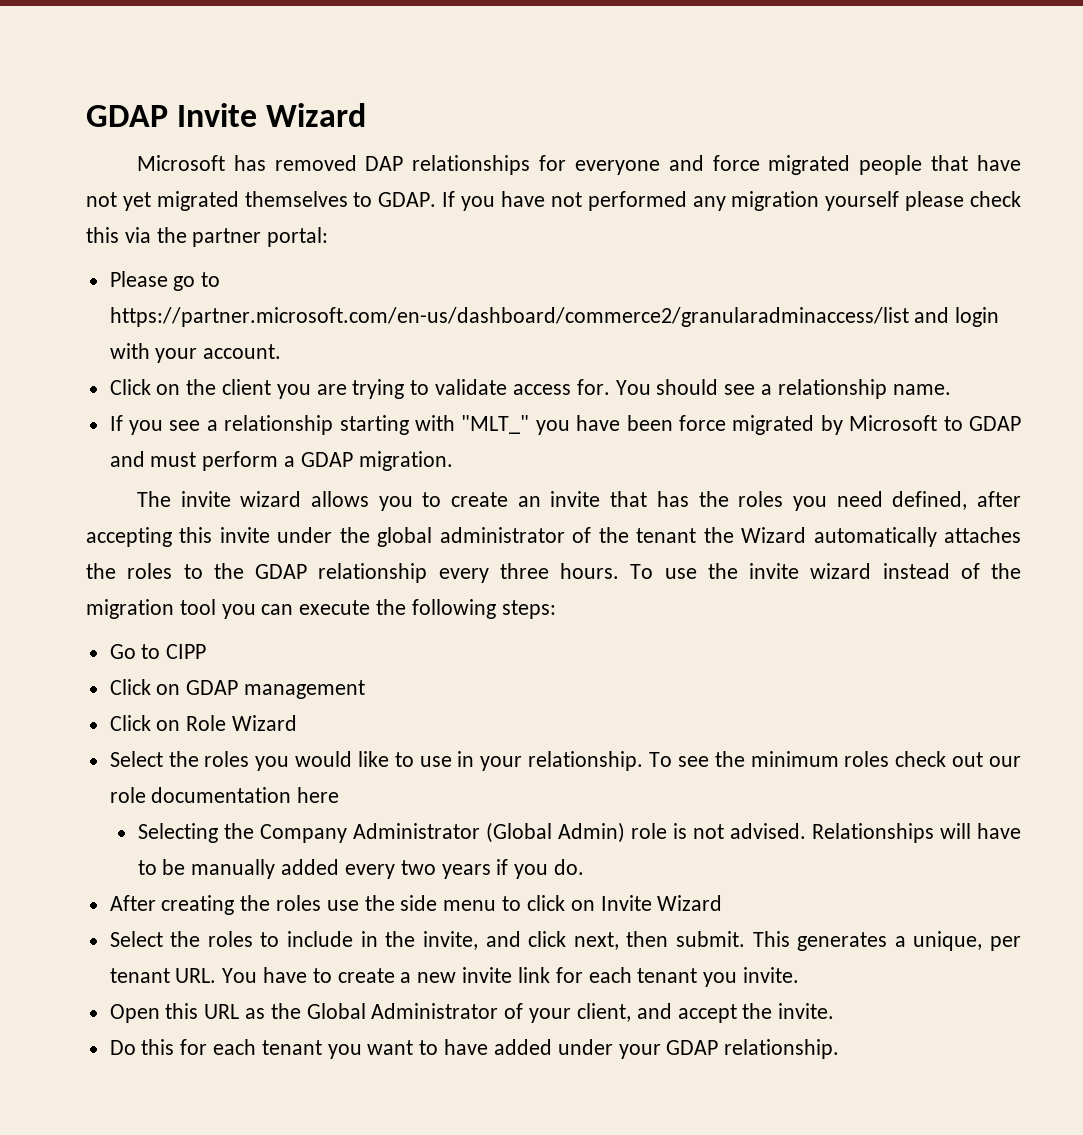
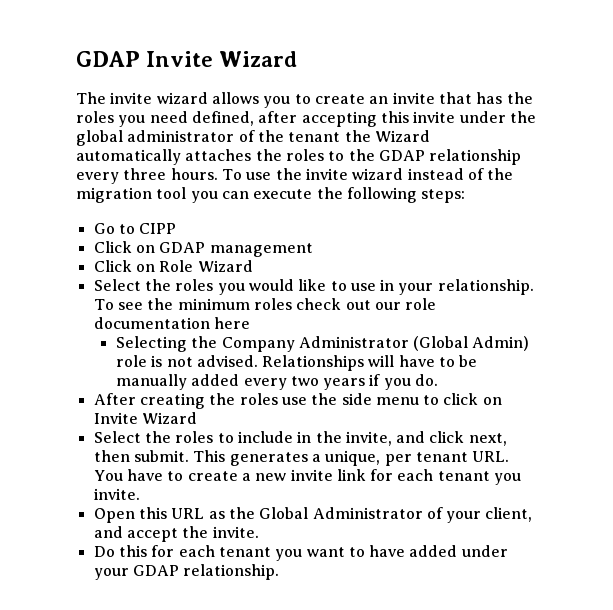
- Microsoft has removed DAP relationships for everyone and force migrated people that have not yet migrated themselves to GDAP. If you have not performed any migration yourself please check this via the partner portal:
- Please go to https://partner.microsoft.com/en-us/dashboard/commerce2/granularadminaccess/list and login with your account.
- Click on the client you are trying to validate access for. You should see a relationship name.
- If you see a relationship starting with "MLT_" you have been force migrated by Microsoft to GDAP and must perform a GDAP migration.

